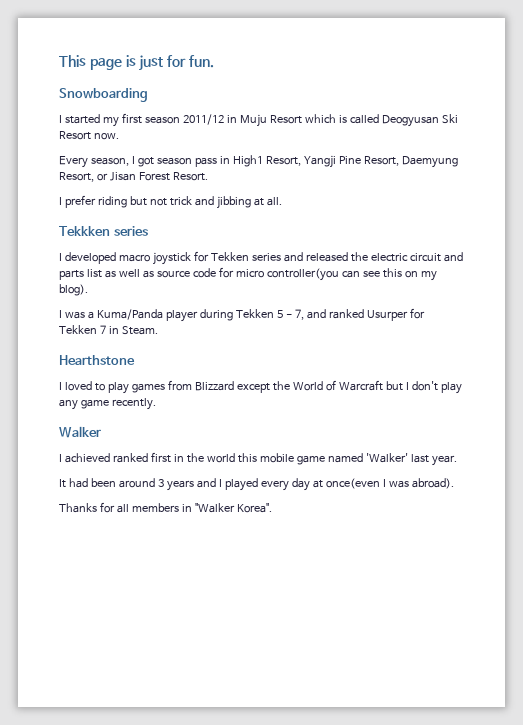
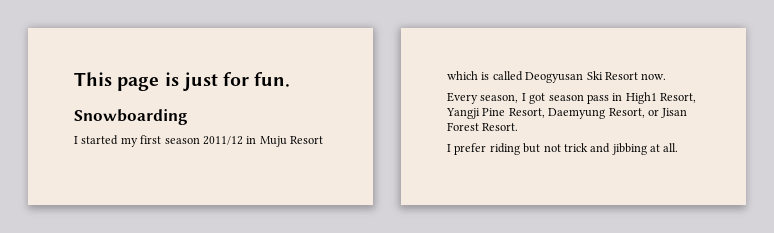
- Tekkken series
- I developed macro joystick for Tekken series and released the electric circuit and parts list as well as source code for micro controller(you can see this on my blog).
- I was a Kuma/Panda player during Tekken 5 - 7, and ranked Usurper for Tekken 7 in Steam.
- Hearthstone
- I loved to play games from Blizzard except the World of Warcraft but I don't play any game recently.
- Walker
- I achieved ranked first in the world this mobile game named 'Walker' last year.
- It had been around 3 years and I played every day at once(even I was abroad).
- Thanks for all members in "Walker Korea".

